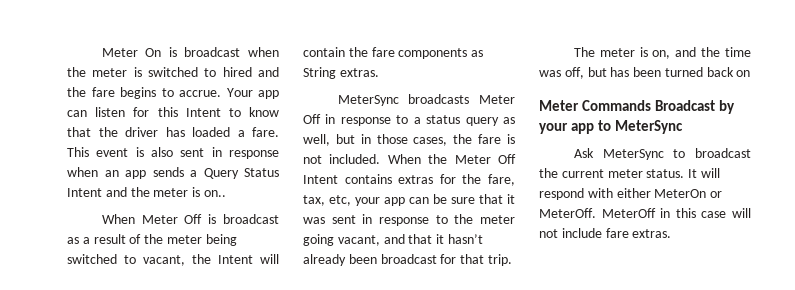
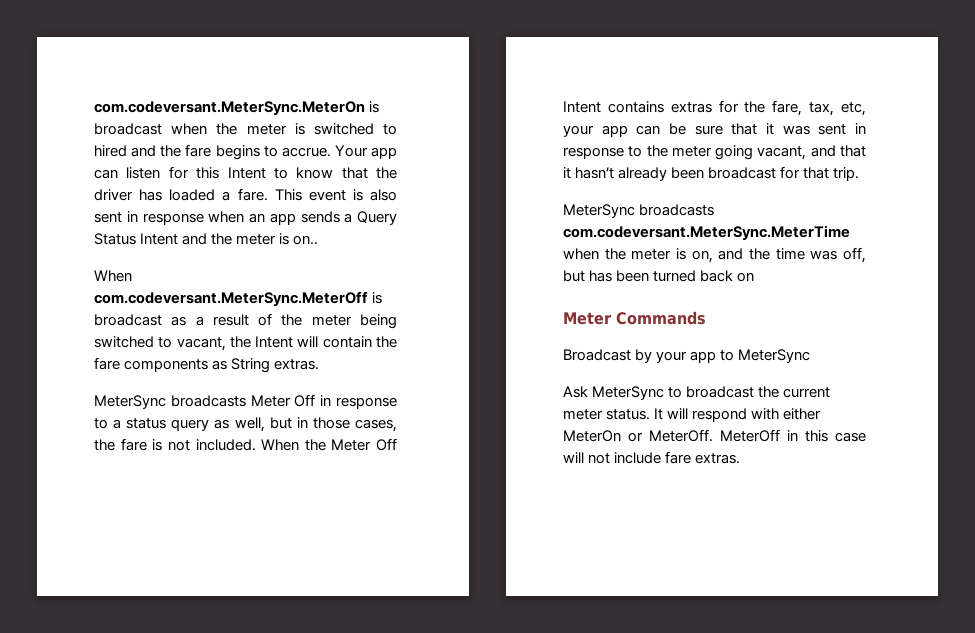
- Meter On is broadcast when the meter is switched to hired and the fare begins to accrue.
+ com.codeversant.MeterSync.MeterOn is broadcast when the meter is switched to hired and the fare begins to accrue.
- When Meter Off is broadcast as a result of the meter being switched to vacant, the Intent will contain the fare components as String extras.
+ When com.codeversant.MeterSync.MeterOff is broadcast as a result of the meter being switched to vacant, the Intent will contain the fare components as String extras.
- The meter is on, and the time was off, but has been turned back on
+ MeterSync broadcasts com.codeversant.MeterSync.MeterTime when the meter is on, and the time was off, but has been turned back on
- Meter Commands Broadcast by your app to MeterSync
+ Meter Commands
+ Broadcast by your app to MeterSync

